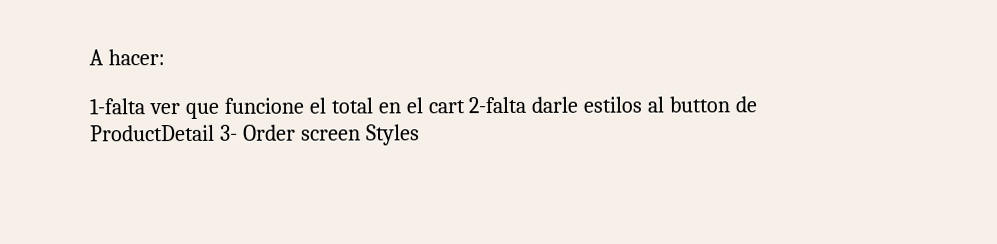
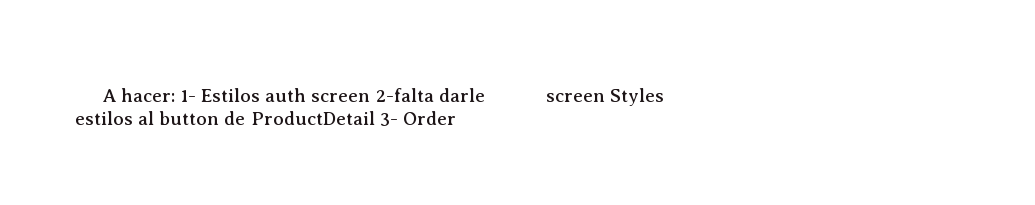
- A hacer:
- 1-falta ver que funcione el total en el cart 2-falta darle estilos al button de ProductDetail 3- Order screen Styles
+ A hacer: 1- Estilos auth screen 2-falta darle estilos al button de ProductDetail 3- Order screen Styles

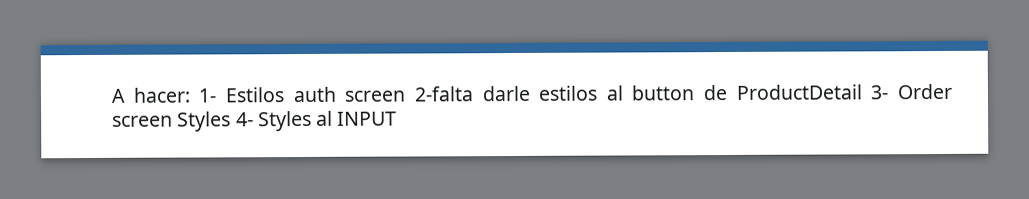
- A hacer: 1- Estilos auth screen 2-falta darle estilos al button de ProductDetail 3- Order screen Styles
+ A hacer: 1- Estilos auth screen 2-falta darle estilos al button de ProductDetail 3- Order screen Styles 4- Styles al INPUT

